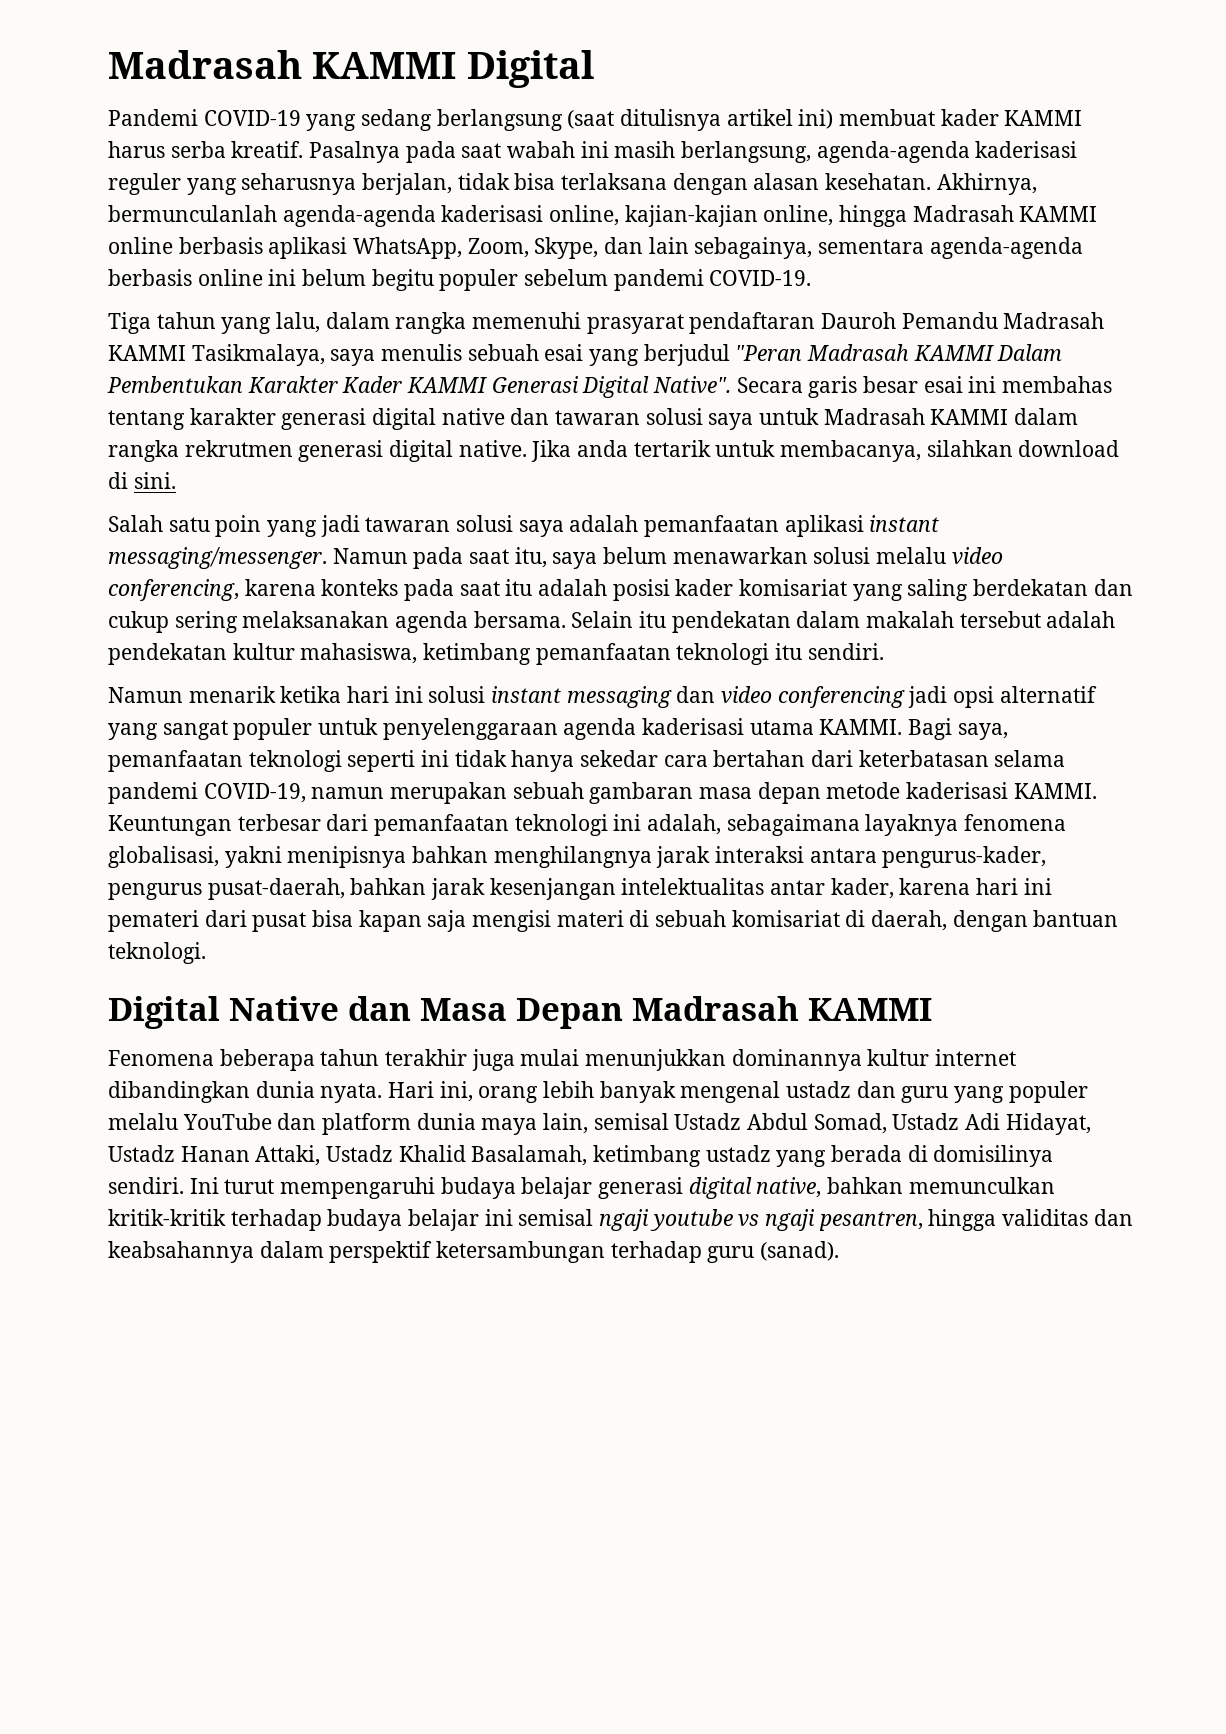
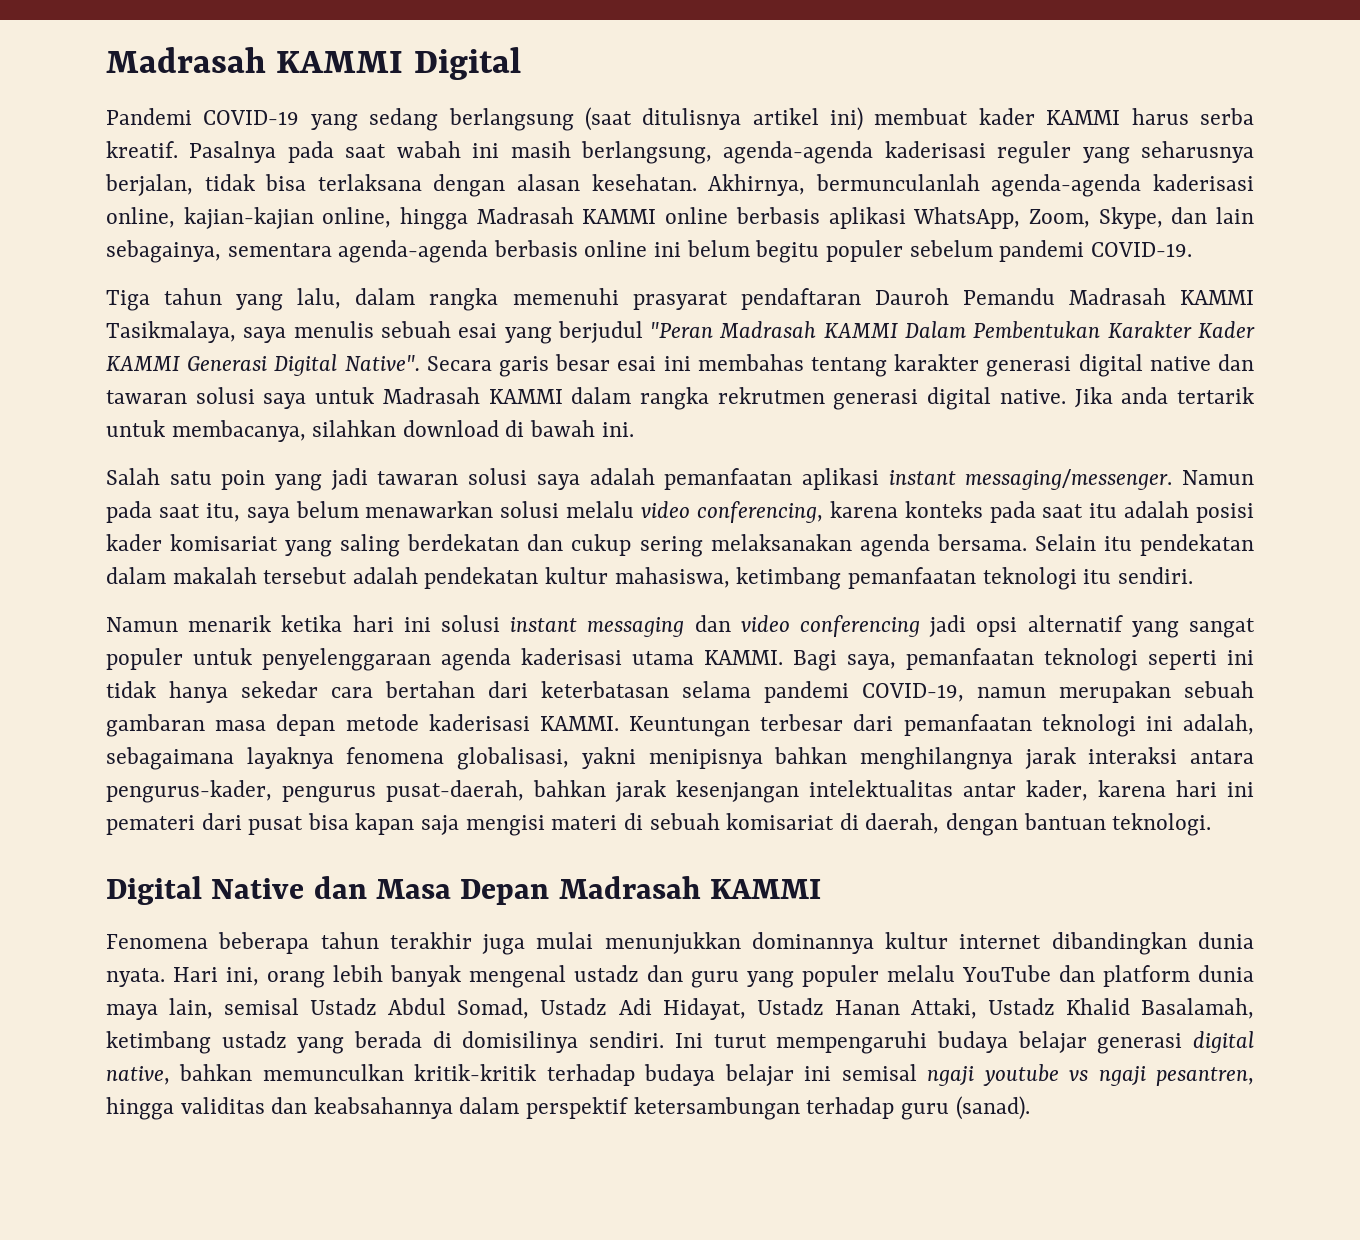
- Jika anda tertarik untuk membacanya, silahkan download di sini.
+ Jika anda tertarik untuk membacanya, silahkan download di bawah ini.

